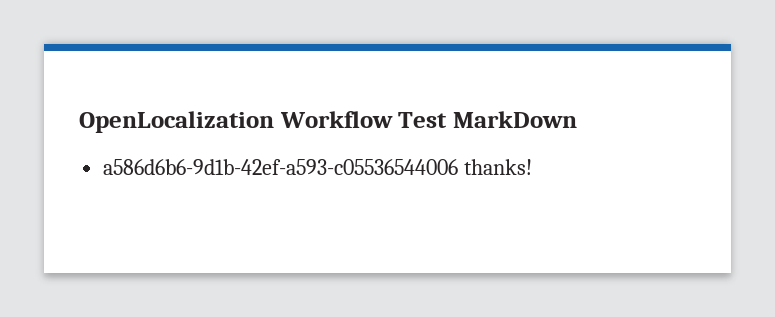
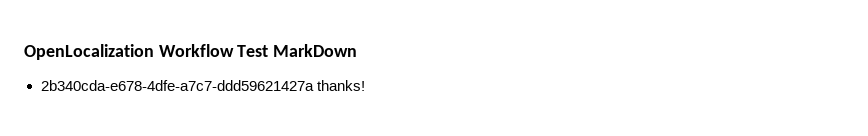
- a586d6b6-9d1b-42ef-a593-c05536544006 thanks!
+ 2b340cda-e678-4dfe-a7c7-ddd59621427a thanks!

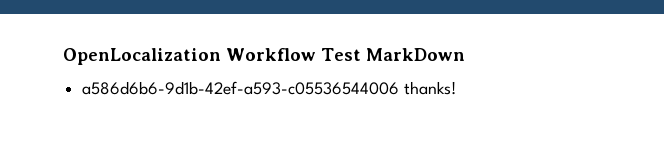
- 2b340cda-e678-4dfe-a7c7-ddd59621427a thanks!
+ a586d6b6-9d1b-42ef-a593-c05536544006 thanks!

